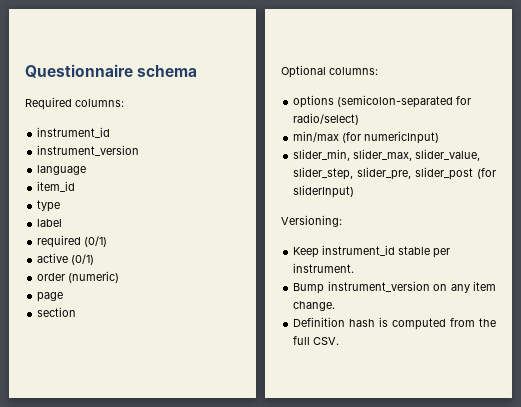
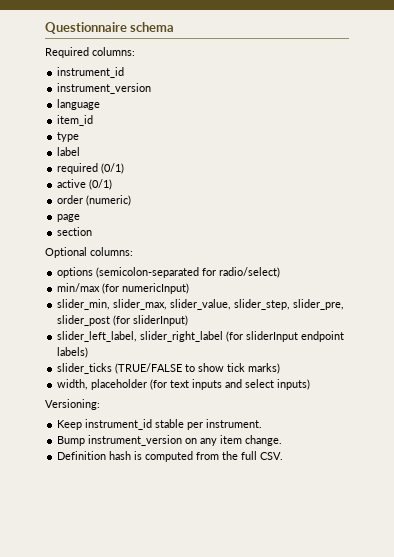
+ slider_left_label, slider_right_label (for sliderInput endpoint labels)
+ slider_ticks (TRUE/FALSE to show tick marks)
+ width, placeholder (for text inputs and select inputs)

